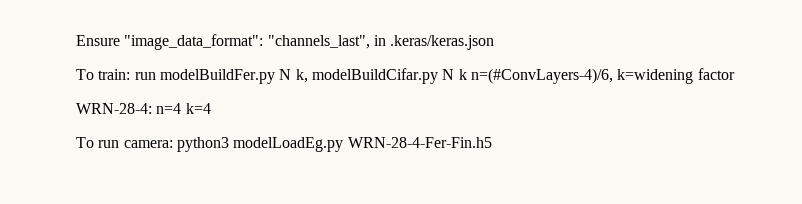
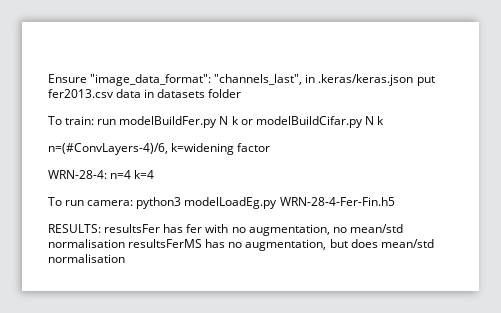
- Ensure "image_data_format": "channels_last", in .keras/keras.json
+ Ensure "image_data_format": "channels_last", in .keras/keras.json put fer2013.csv data in datasets folder
- To train: run modelBuildFer.py N k, modelBuildCifar.py N k n=(#ConvLayers-4)/6, k=widening factor
+ To train: run modelBuildFer.py N k or modelBuildCifar.py N k
+ n=(#ConvLayers-4)/6, k=widening factor
+ RESULTS: resultsFer has fer with no augmentation, no mean/std normalisation resultsFerMS has no augmentation, but does mean/std normalisation

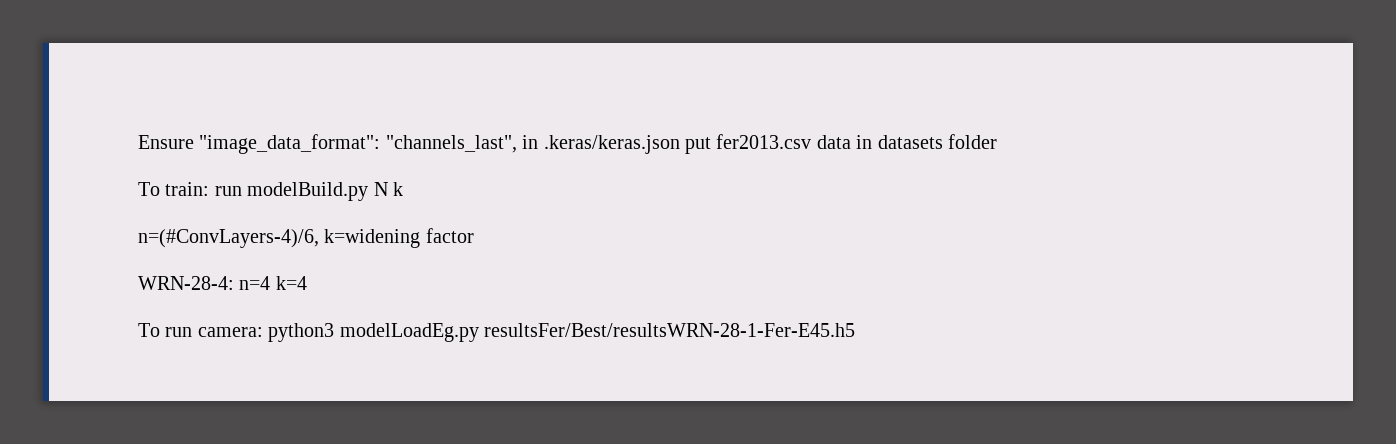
- To train: run modelBuildFer.py N k or modelBuildCifar.py N k
+ To train: run modelBuild.py N k
- To run camera: python3 modelLoadEg.py WRN-28-4-Fer-Fin.h5
- RESULTS: resultsFer has fer with no augmentation, no mean/std normalisation resultsFerMS has no augmentation, but does mean/std normalisation
+ To run camera: python3 modelLoadEg.py resultsFer/Best/resultsWRN-28-1-Fer-E45.h5

